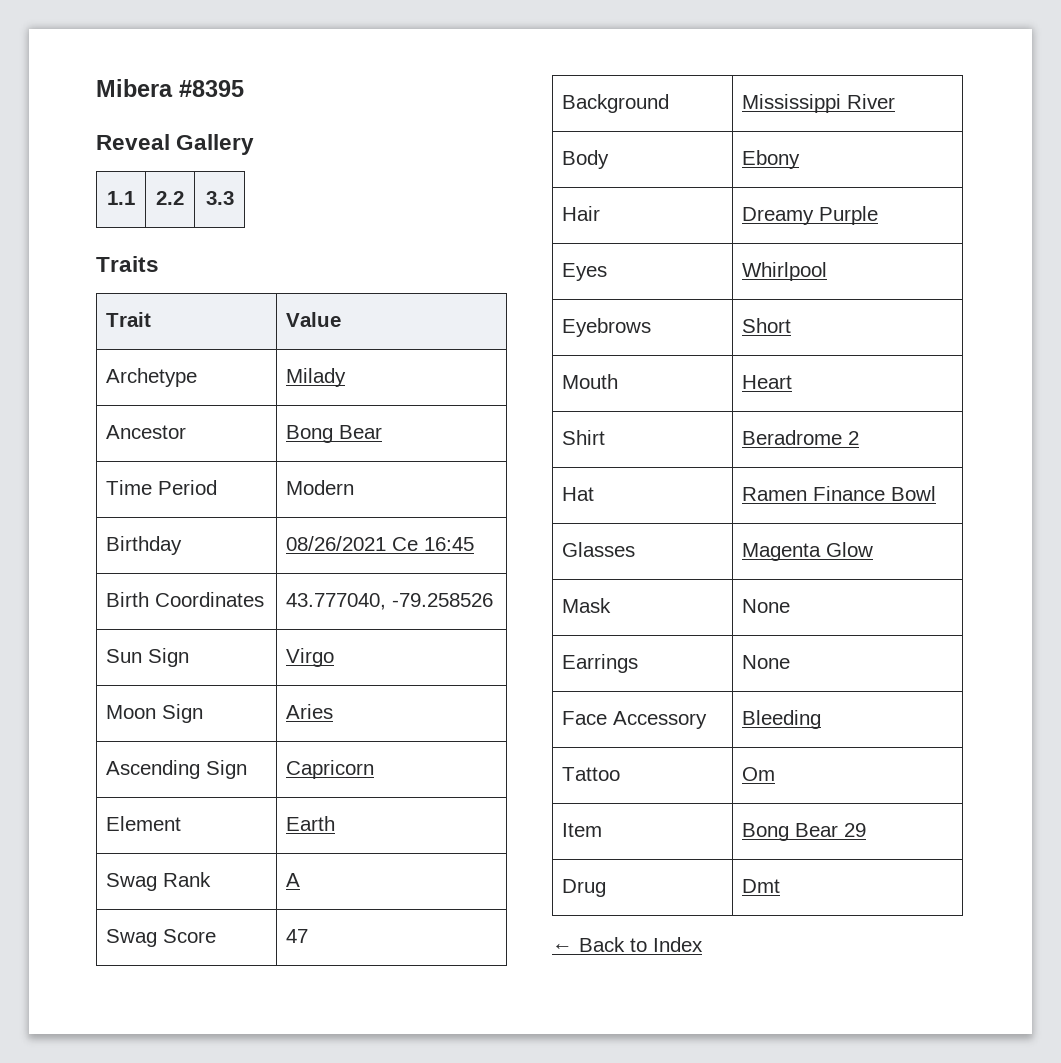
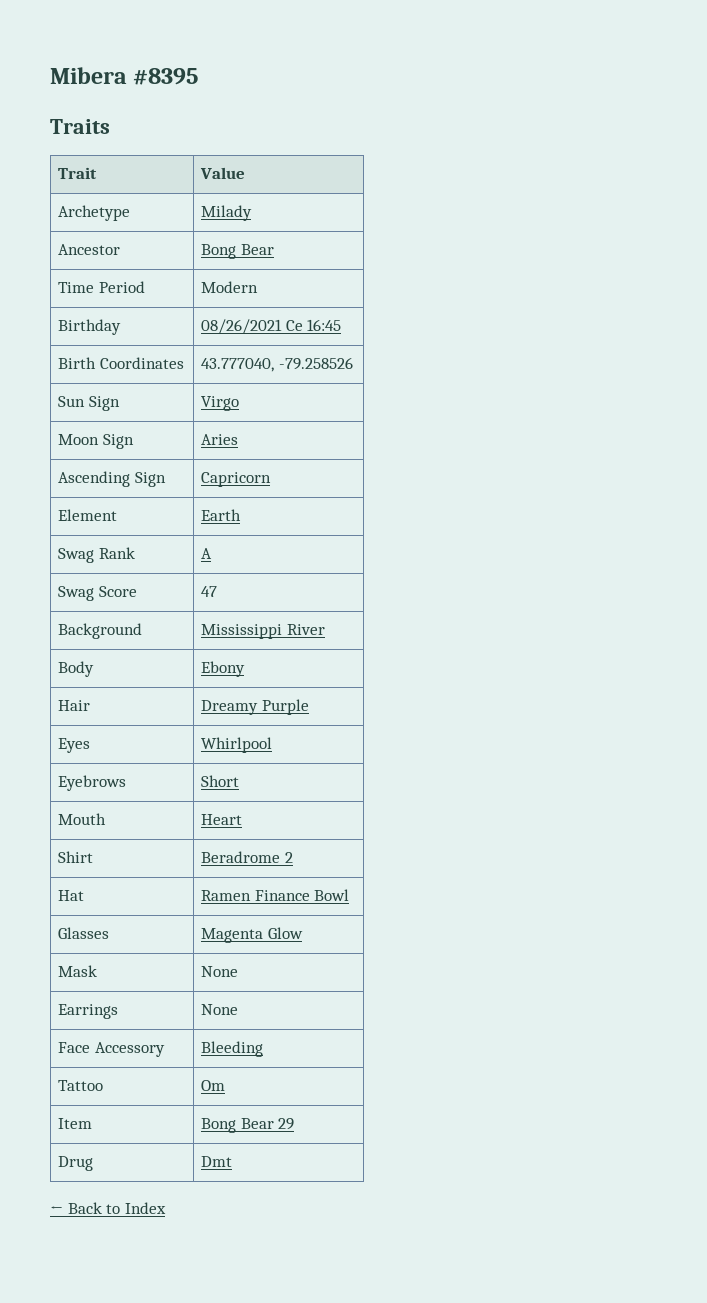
- Reveal Gallery
- 1.1 | 2.2 | 3.3

